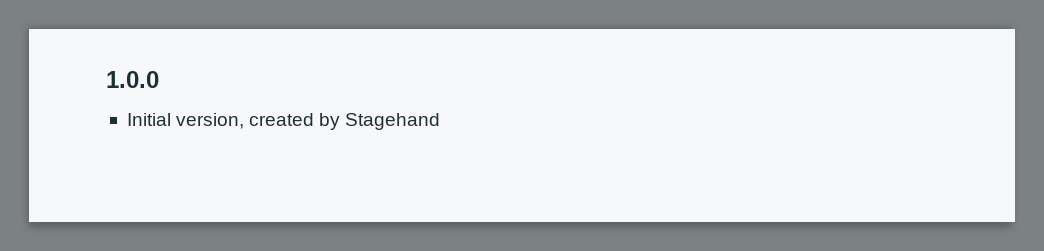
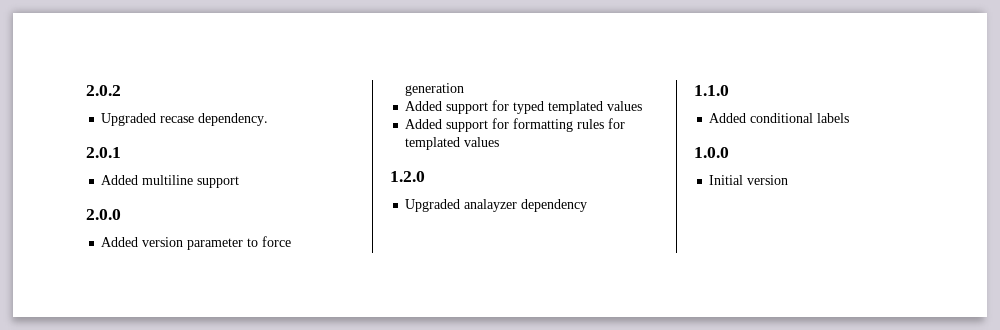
+ 2.0.2
+ Upgraded recase dependency.
+ 2.0.1
+ Added multiline support
+ 2.0.0
+ Added version parameter to force generation
+ Added support for typed templated values
+ Added support for formatting rules for templated values
+ 1.2.0
+ Upgraded analayzer dependency
+ 1.1.0
+ Added conditional labels
  1.0.0
- Initial version, created by Stagehand
+ Initial version

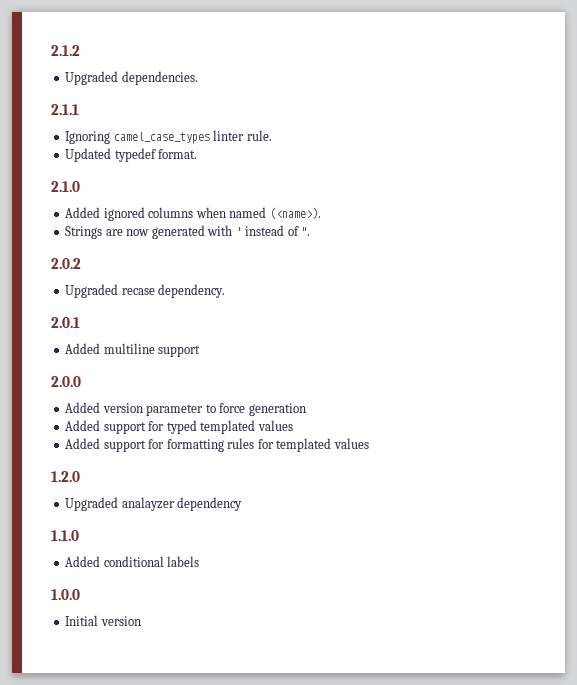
+ 2.1.2
+ Upgraded dependencies.
+ 2.1.1
+ Ignoring camel_case_types linter rule.
+ Updated typedef format.
+ 2.1.0
+ Added ignored columns when named (<name>).
+ Strings are now generated with ' instead of ".

